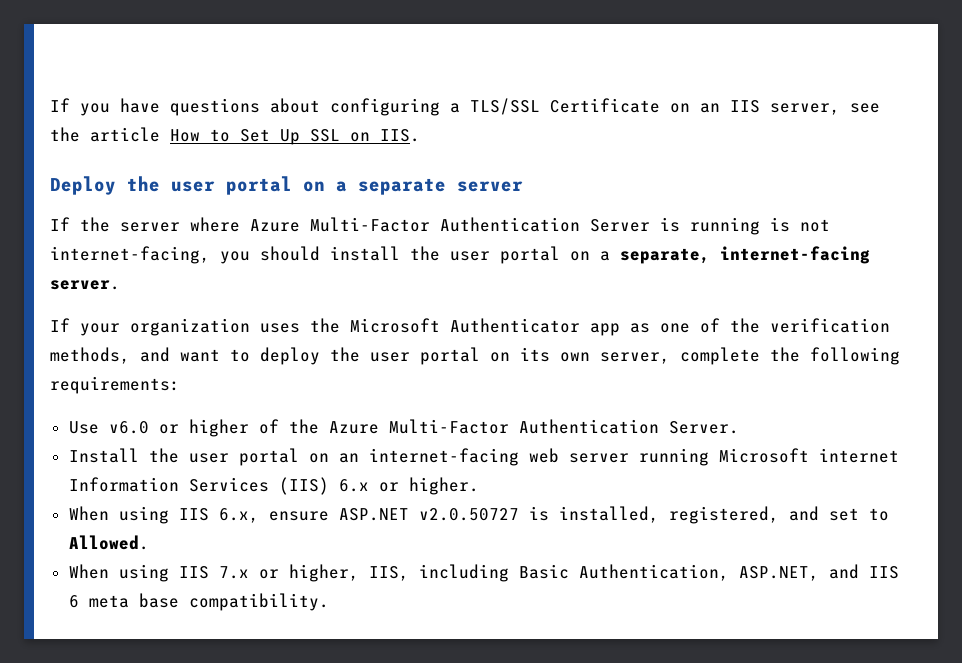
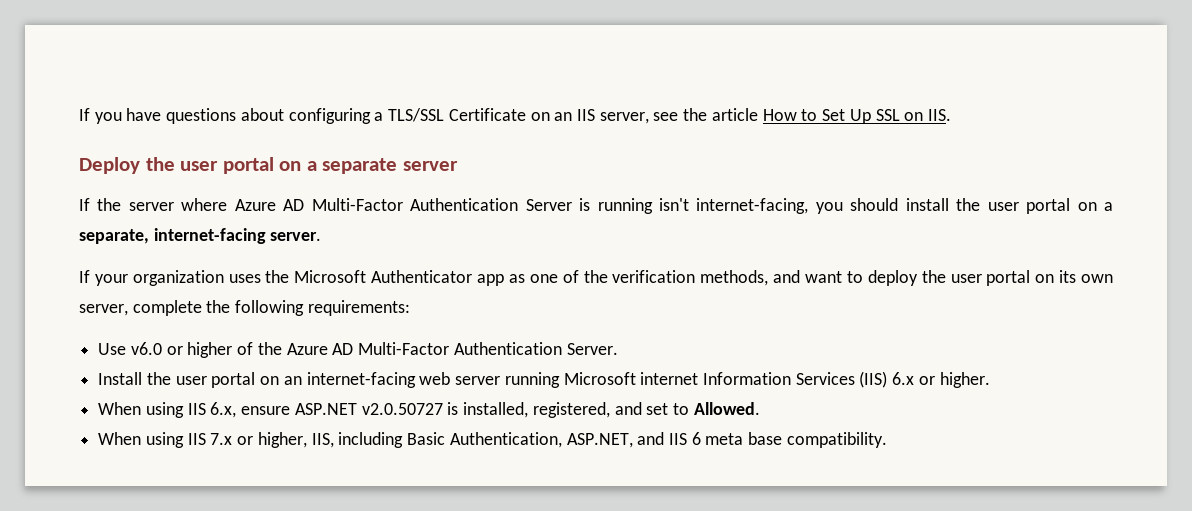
- If the server where Azure Multi-Factor Authentication Server is running is not internet-facing, you should install the user portal on a separate, internet-facing server.
+ If the server where Azure AD Multi-Factor Authentication Server is running isn't internet-facing, you should install the user portal on a separate, internet-facing server.
- Use v6.0 or higher of the Azure Multi-Factor Authentication Server.
+ Use v6.0 or higher of the Azure AD Multi-Factor Authentication Server.

